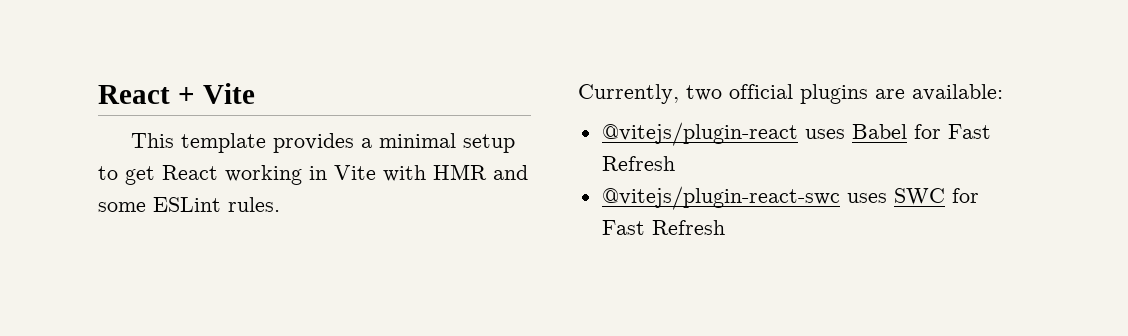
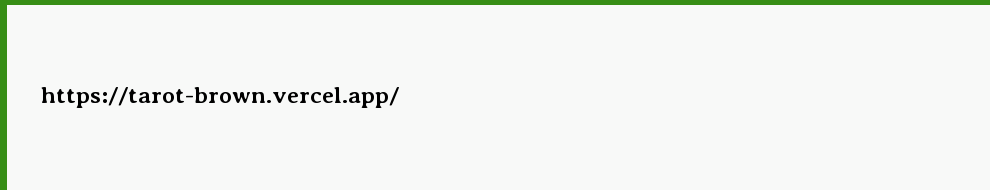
- React + Vite
- This template provides a minimal setup to get React working in Vite with HMR and some ESLint rules.
- Currently, two official plugins are available:
- @vitejs/plugin-react uses Babel for Fast Refresh
- @vitejs/plugin-react-swc uses SWC for Fast Refresh
+ https://tarot-brown.vercel.app/

